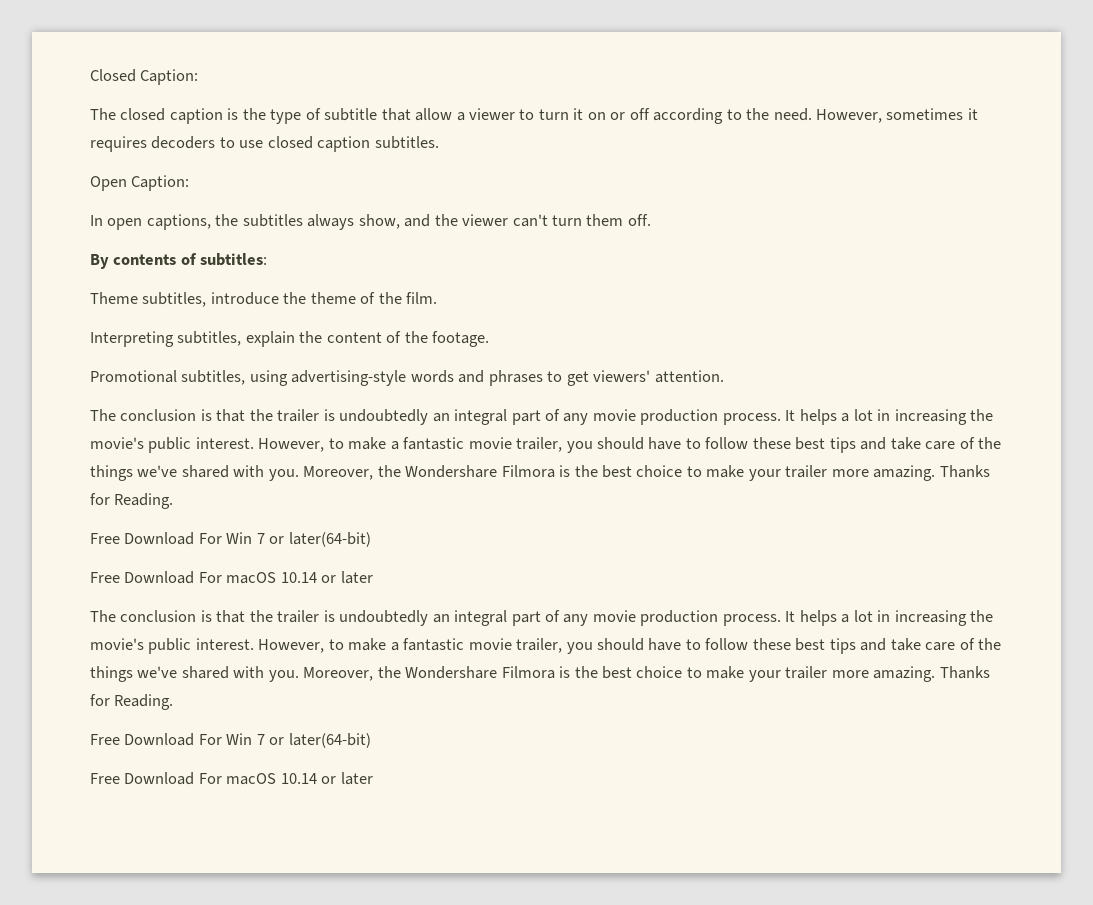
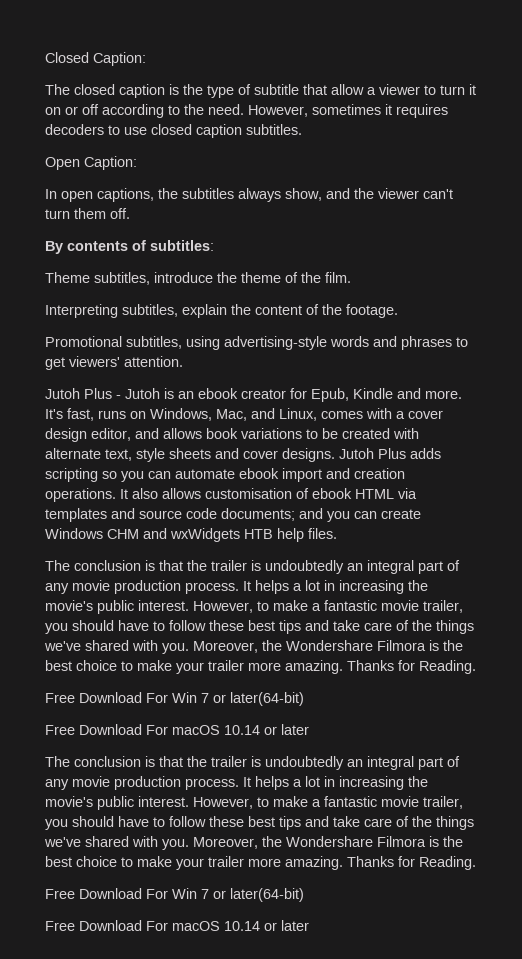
+ Jutoh Plus - Jutoh is an ebook creator for Epub, Kindle and more. It's fast, runs on Windows, Mac, and Linux, comes with a cover design editor, and allows book variations to be created with alternate text, style sheets and cover designs. Jutoh Plus adds scripting so you can automate ebook import and creation operations. It also allows customisation of ebook HTML via templates and source code documents; and you can create Windows CHM and wxWidgets HTB help files.

